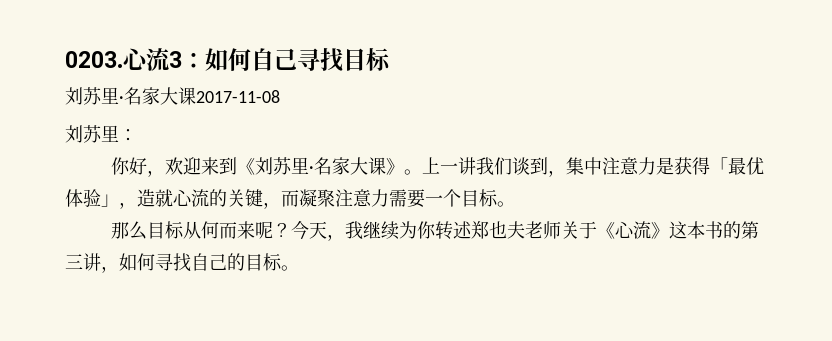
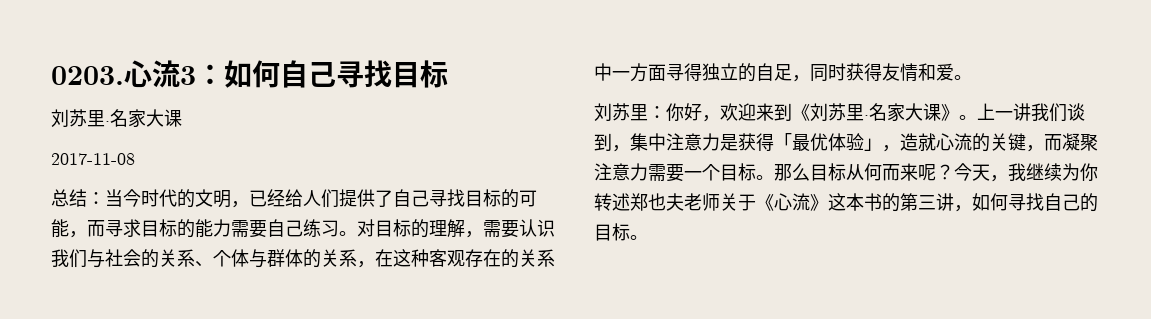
  心流3：如何自己寻找目标
- 刘苏里·名家大课2017-11-08
+ 刘苏里·名家大课
+ 2017-11-08
+ 总结：当今时代的文明，已经给人们提供了自己寻找目标的可能，而寻求目标的能力需要自己练习。对目标的理解，需要认识我们与社会的关系、个体与群体的关系，在这种客观存在的关系中一方面寻得独立的自足，同时获得友情和爱。
- 刘苏里：
- 你好，欢迎来到《刘苏里·名家大课》。
+ 刘苏里：你好，欢迎来到《刘苏里·名家大课》。
- 上一讲我们谈到，集中注意力是获得「最优体验」，造就心流的关键，而凝聚注意力需要一个目标。
- 那么目标从何而来呢？
+ 上一讲我们谈到，集中注意力是获得「最优体验」，造就心流的关键，而凝聚注意力需要一个目标。那么目标从何而来呢？

